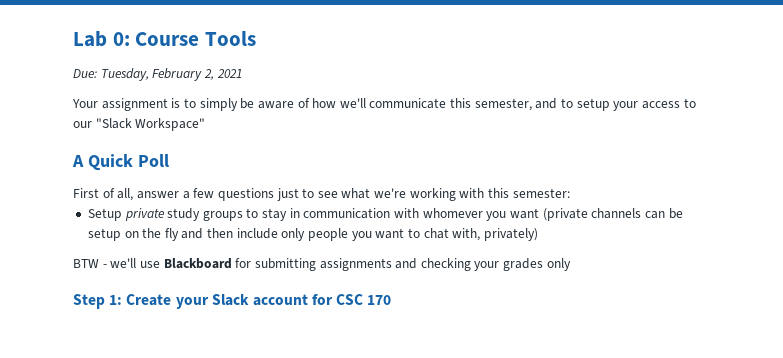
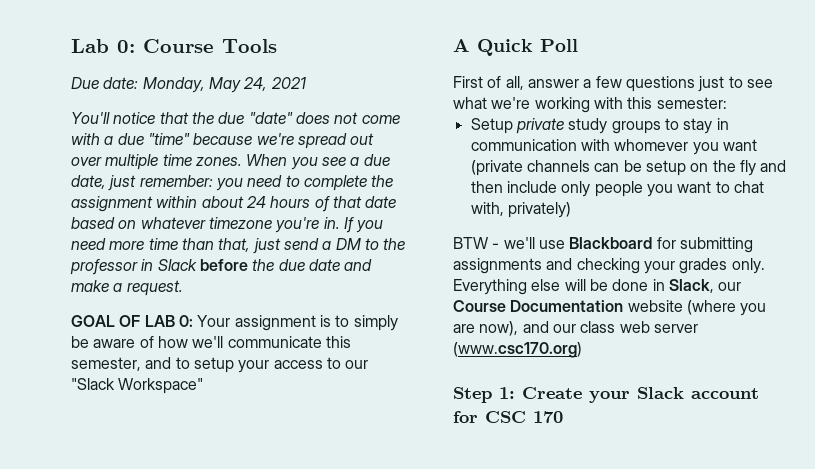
- Due: Tuesday, February 2, 2021
- Your assignment is to simply be aware of how we'll communicate this semester, and to setup your access to our "Slack Workspace"
+ Due date: Monday, May 24, 2021
+ You'll notice that the due "date" does not come with a due "time" because we're spread out over multiple time zones. When you see a due date, just remember: you need to complete the assignment within about 24 hours of that date based on whatever timezone you're in. If you need more time than that, just send a DM to the professor in Slack before the due date and make a request.
+ GOAL OF LAB 0: Your assignment is to simply be aware of how we'll communicate this semester, and to setup your access to our "Slack Workspace"
- BTW - we'll use Blackboard for submitting assignments and checking your grades only
+ BTW - we'll use Blackboard for submitting assignments and checking your grades only. Everything else will be done in Slack, our Course Documentation website (where you are now), and our class web server (www.csc170.org)

